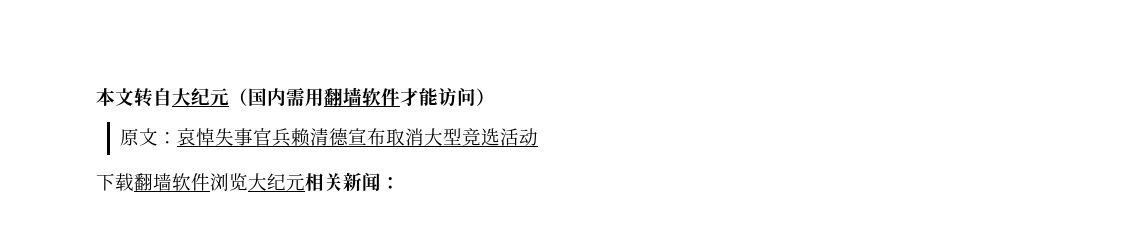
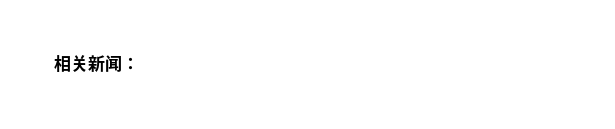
- 本文转自大纪元（国内需用翻墙软件才能访问）
- 原文：哀悼失事官兵赖清德宣布取消大型竞选活动
- 下载翻墙软件浏览大纪元相关新闻：
+ 相关新闻：

